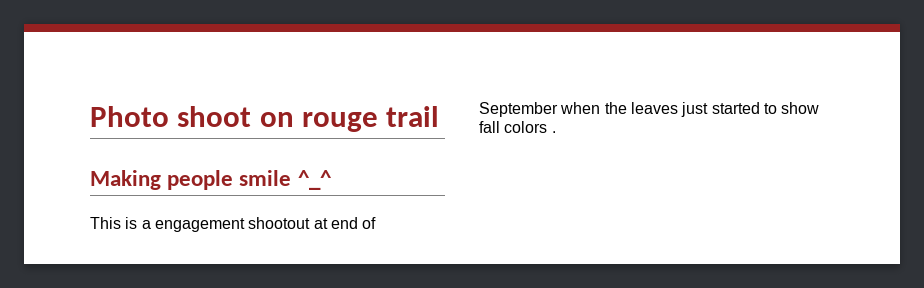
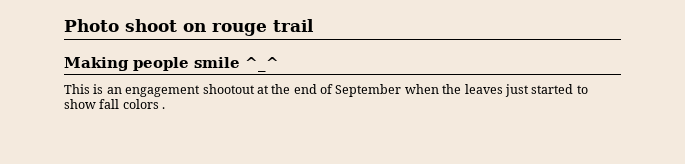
- This is a engagement shootout at end of September when the leaves just started to show fall colors .
+ This is an engagement shootout at the end of September when the leaves just started to show fall colors .

